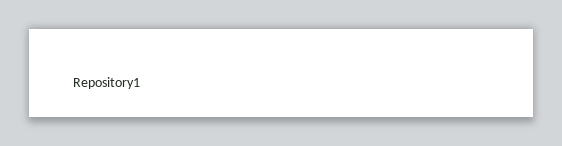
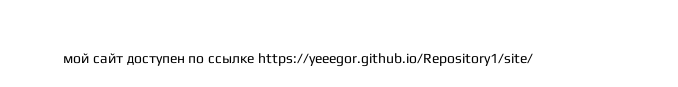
- Repository1
+ мой сайт доступен по ссылке https://yeeegor.github.io/Repository1/site/

